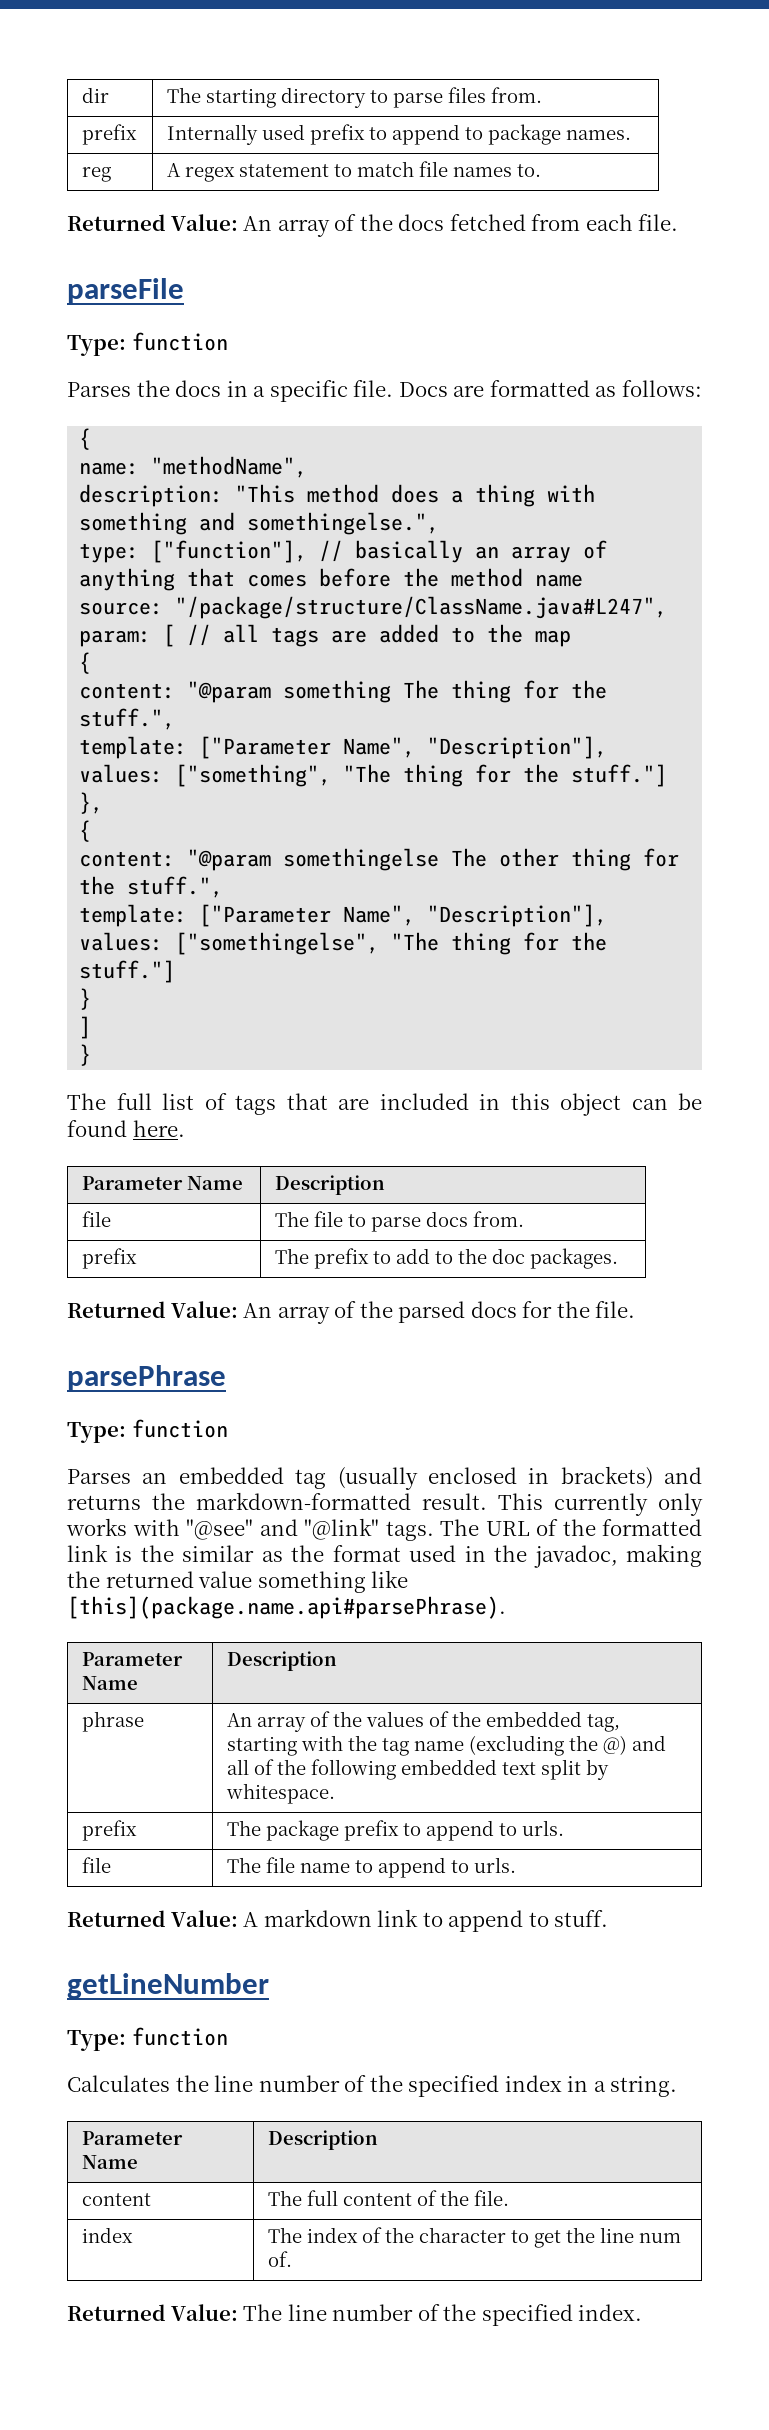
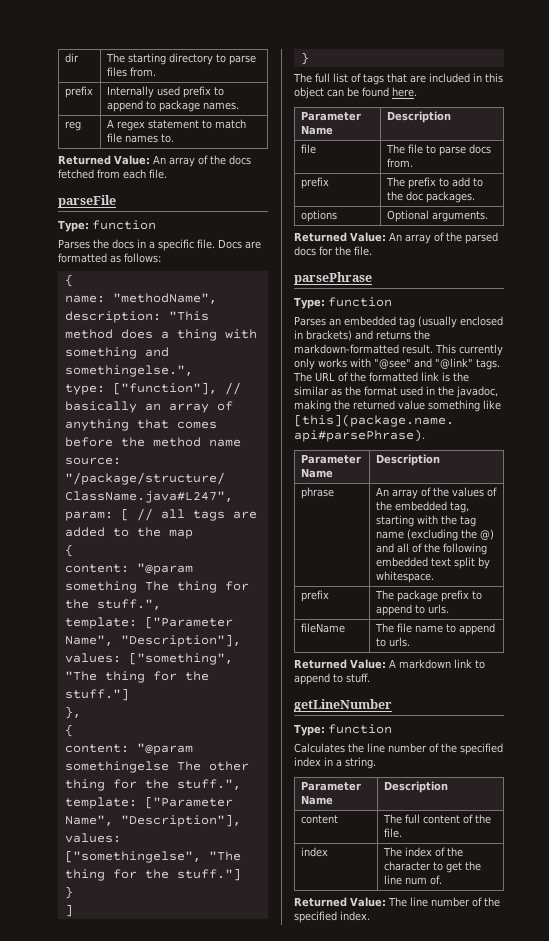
+ options | Optional arguments.
- file | The file name to append to urls.
+ fileName | The file name to append to urls.

